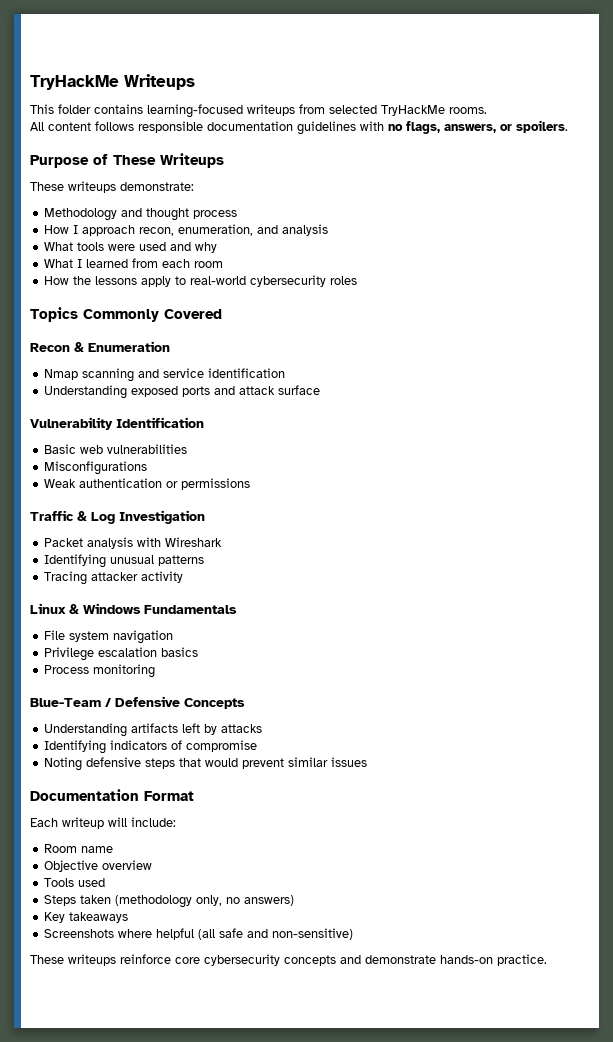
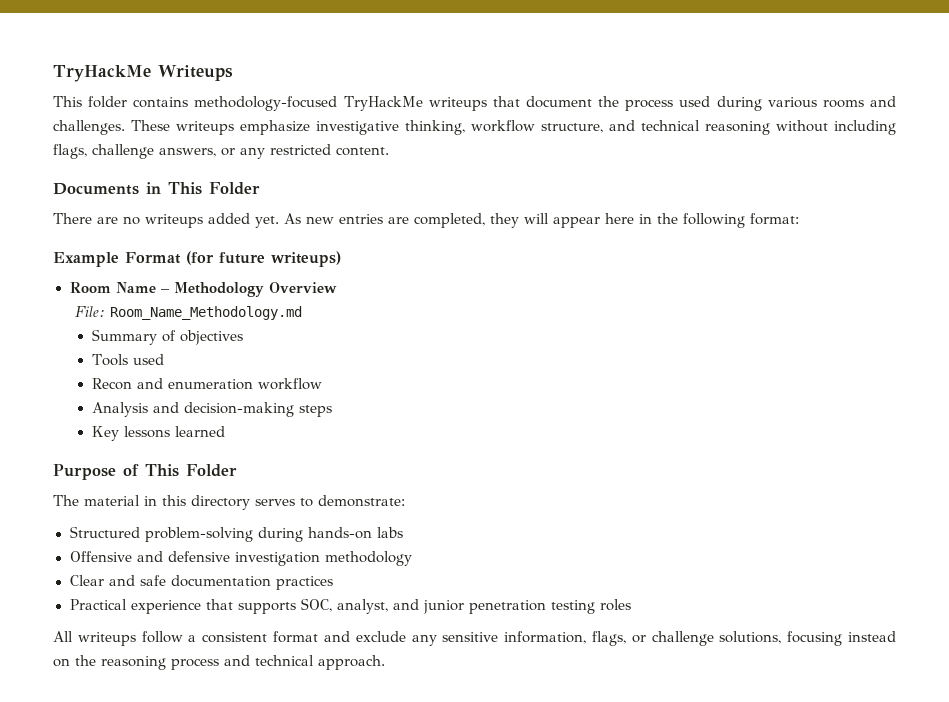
- This folder contains learning-focused writeups from selected TryHackMe rooms.
- All content follows responsible documentation guidelines with no flags, answers, or spoilers.
- Purpose of These Writeups
- These writeups demonstrate:
- Methodology and thought process
- How I approach recon, enumeration, and analysis
- What tools were used and why
- What I learned from each room
- How the lessons apply to real-world cybersecurity roles
- Topics Commonly Covered
- Recon & Enumeration
- Nmap scanning and service identification
- Understanding exposed ports and attack surface
- Vulnerability Identification
- Basic web vulnerabilities
- Misconfigurations
- Weak authentication or permissions
- Traffic & Log Investigation
- Packet analysis with Wireshark
- Identifying unusual patterns
- Tracing attacker activity
- Linux & Windows Fundamentals
- File system navigation
- Privilege escalation basics
- Process monitoring
- Blue-Team / Defensive Concepts
- Understanding artifacts left by attacks
- Identifying indicators of compromise
- Noting defensive steps that would prevent similar issues
- Documentation Format
- Each writeup will include:
- Room name
- Objective overview
+ This folder contains methodology-focused TryHackMe writeups that document the process used during various rooms and challenges. These writeups emphasize investigative thinking, workflow structure, and technical reasoning without including flags, challenge answers, or any restricted content.
+ Documents in This Folder
+ There are no writeups added yet. As new entries are completed, they will appear here in the following format:
+ Example Format (for future writeups)
+ Room Name – Methodology Overview
+ File: Room_Name_Methodology.md
+ Summary of objectives
  Tools used
- Steps taken (methodology only, no answers)
- Key takeaways
- Screenshots where helpful (all safe and non-sensitive)
- These writeups reinforce core cybersecurity concepts and demonstrate hands-on practice.
+ Recon and enumeration workflow
+ Analysis and decision-making steps
+ Key lessons learned
+ Purpose of This Folder
+ The material in this directory serves to demonstrate:
+ Structured problem-solving during hands-on labs
+ Offensive and defensive investigation methodology
+ Clear and safe documentation practices
+ Practical experience that supports SOC, analyst, and junior penetration testing roles
+ All writeups follow a consistent format and exclude any sensitive information, flags, or challenge solutions, focusing instead on the reasoning process and technical approach.

